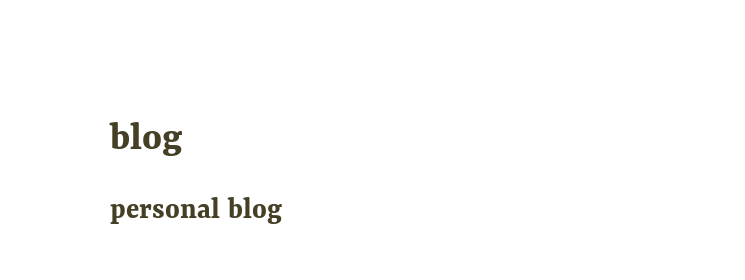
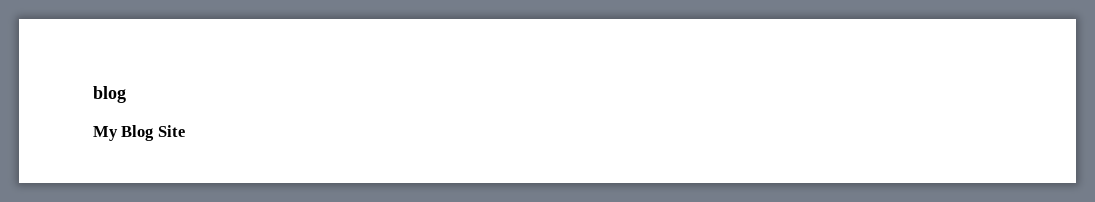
- personal blog
+ My Blog Site

